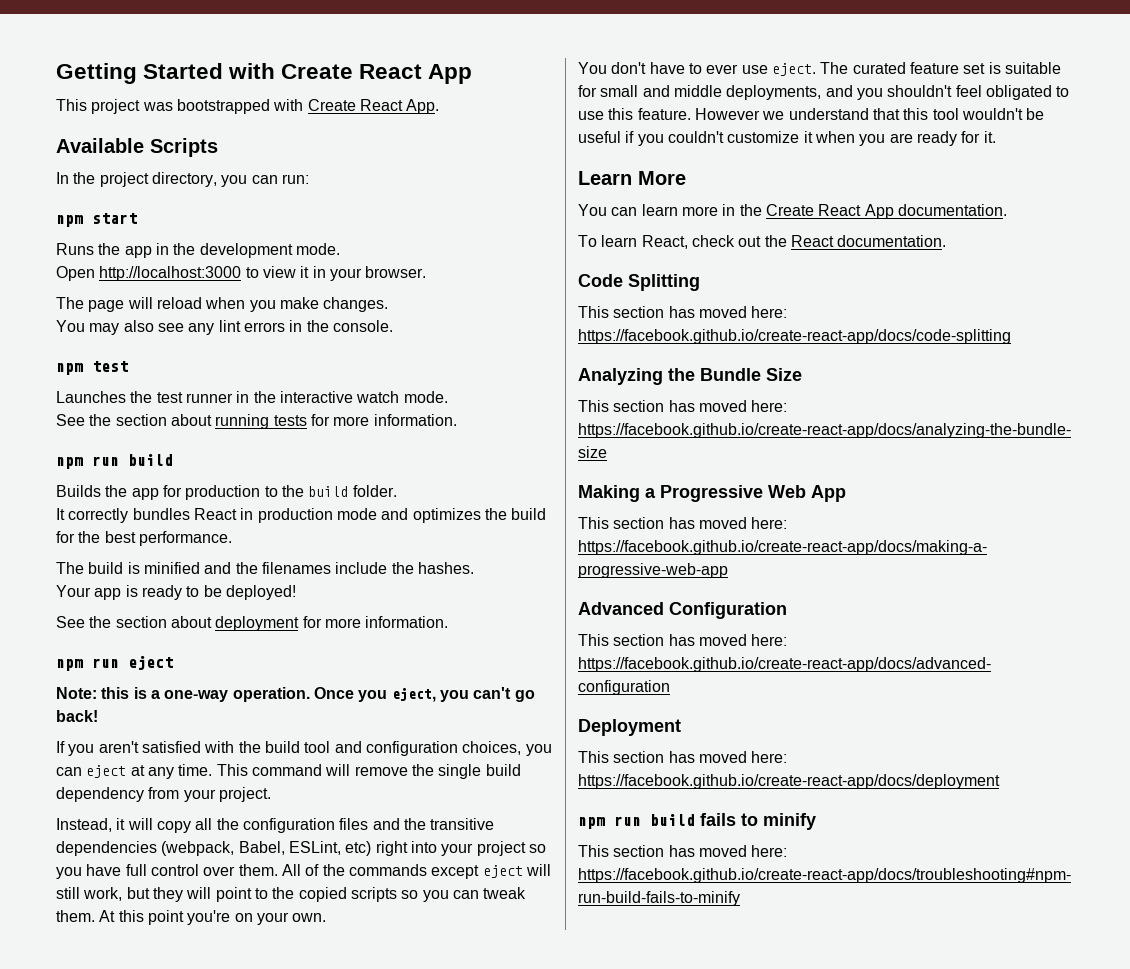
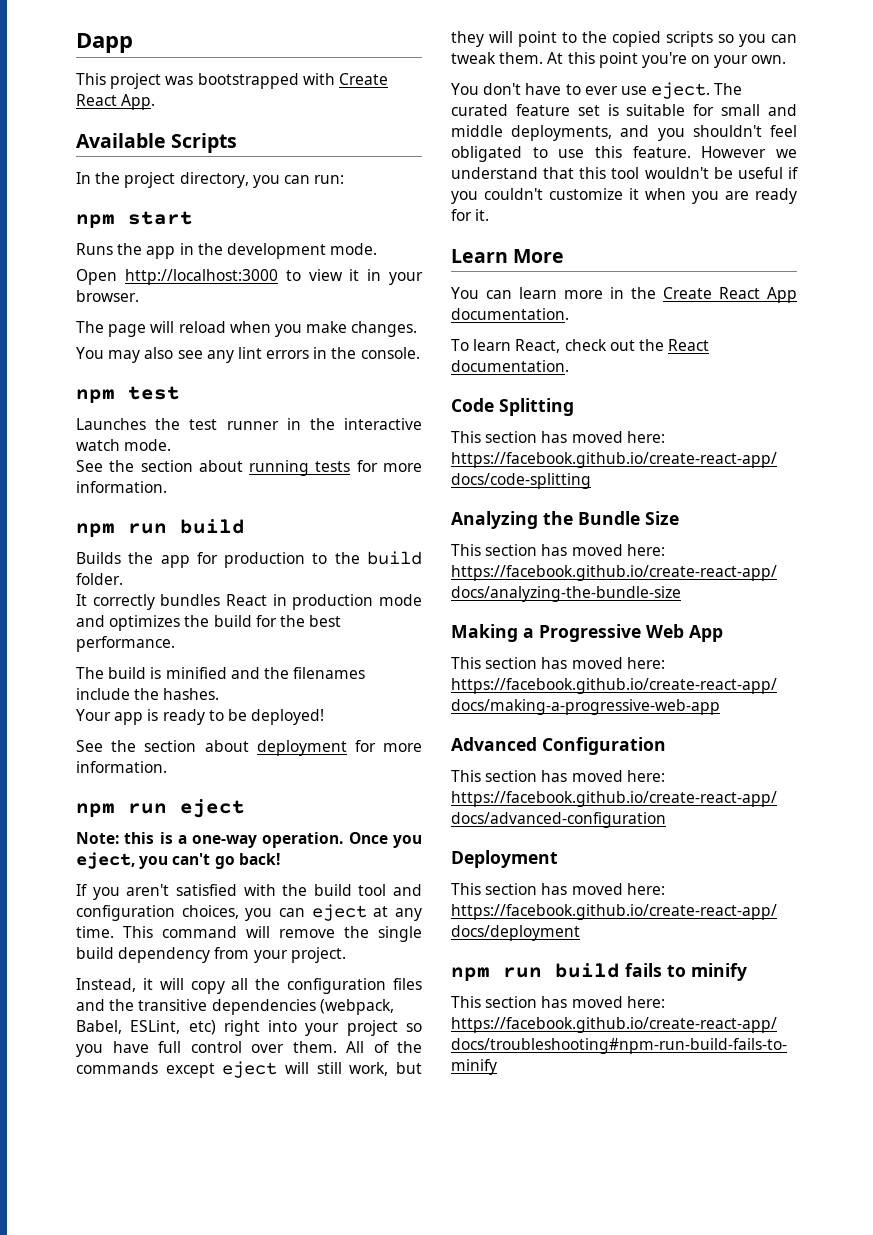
- Getting Started with Create React App
+ Dapp

